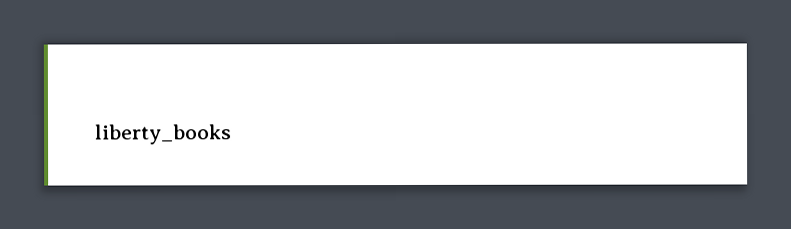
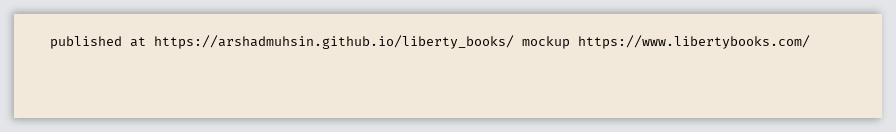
- liberty_books
+ published at https://arshadmuhsin.github.io/liberty_books/ mockup https://www.libertybooks.com/

